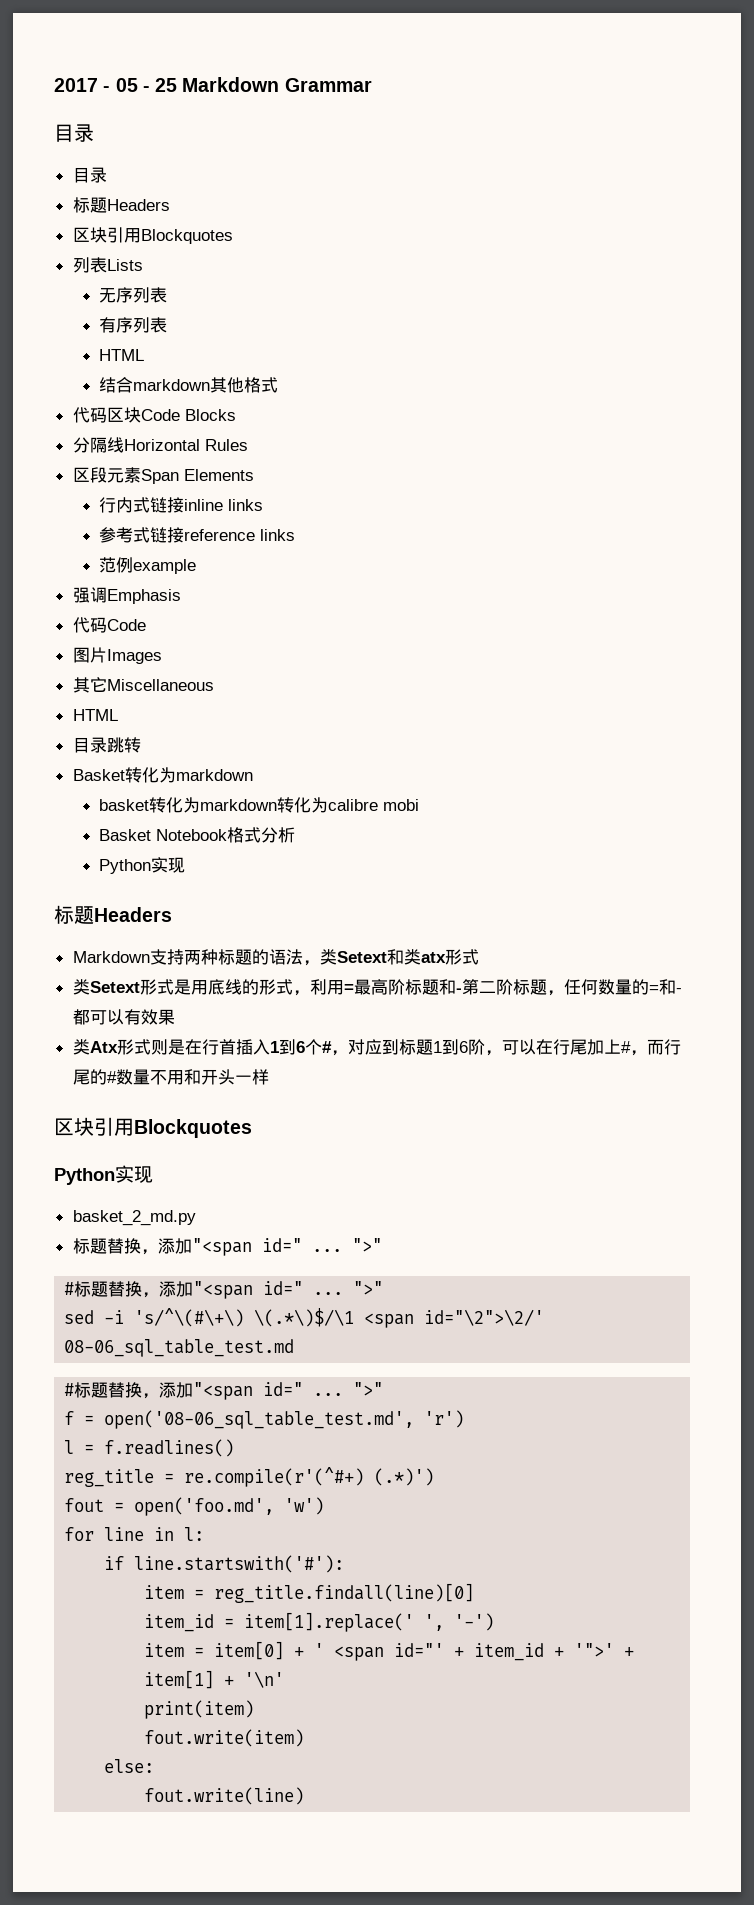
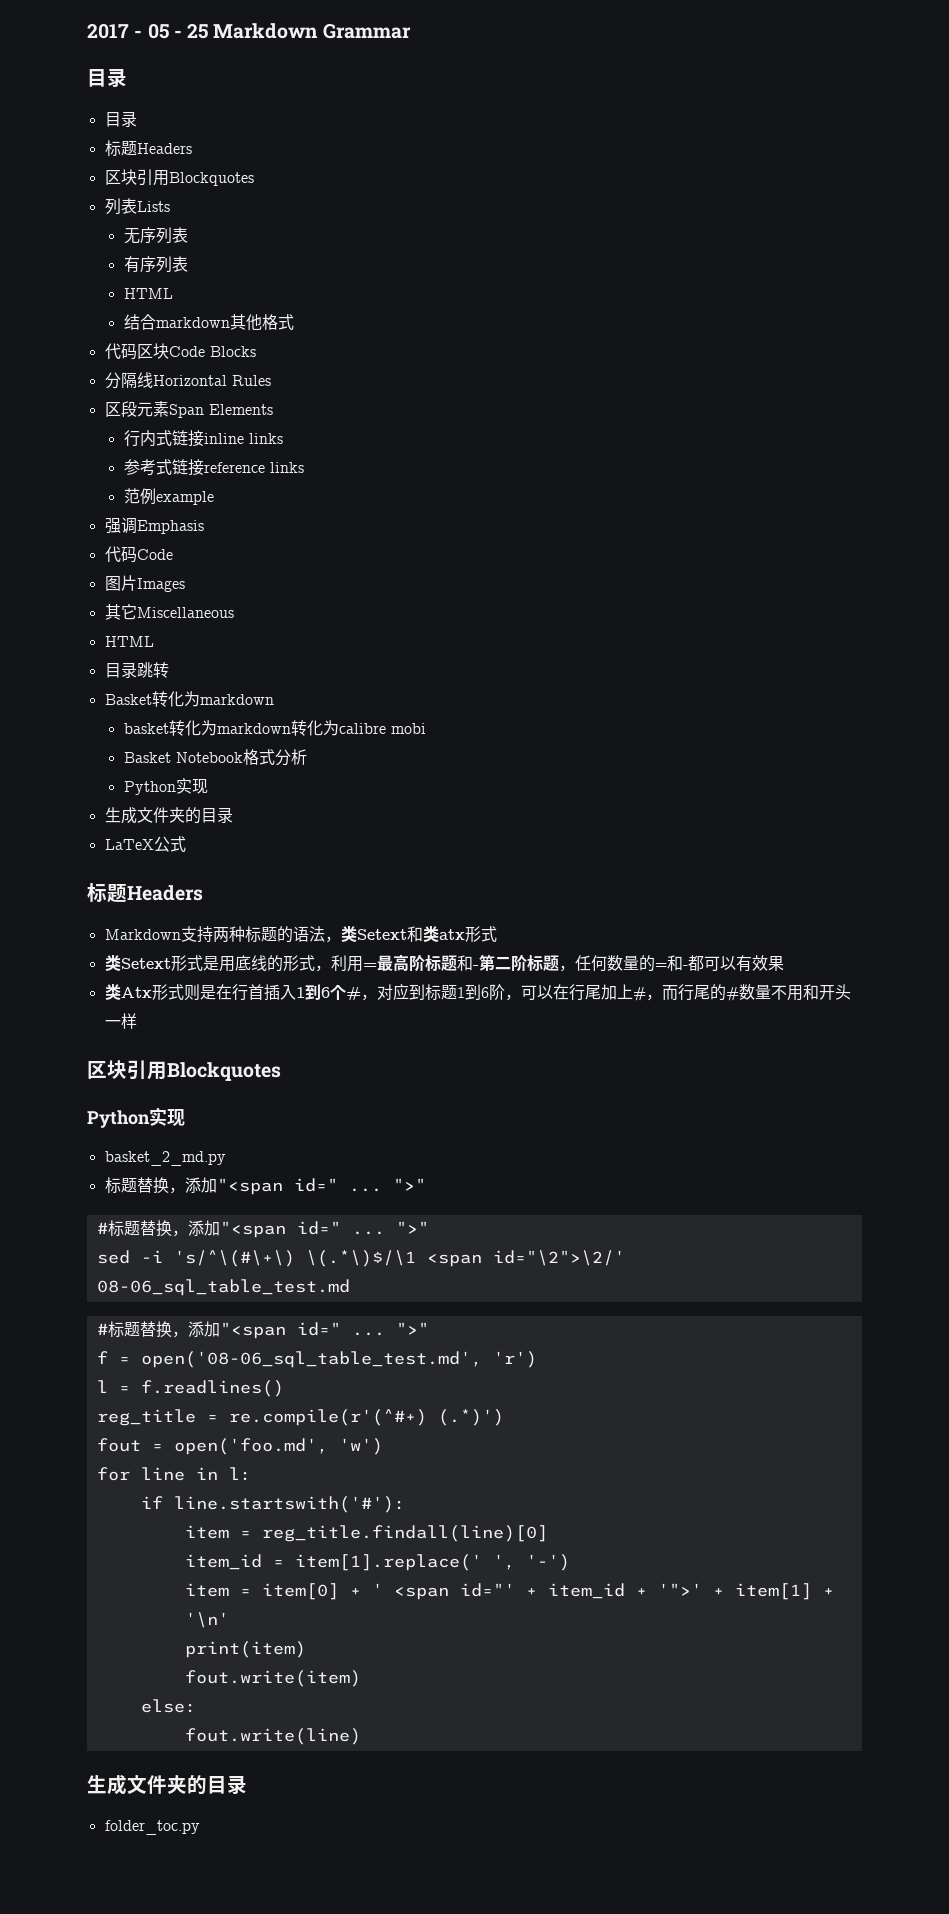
  Basket Notebook格式分析
  Python实现
+ 生成文件夹的目录
+ LaTeX公式
  fout.write(line)
+ 生成文件夹的目录
+ folder_toc.py

